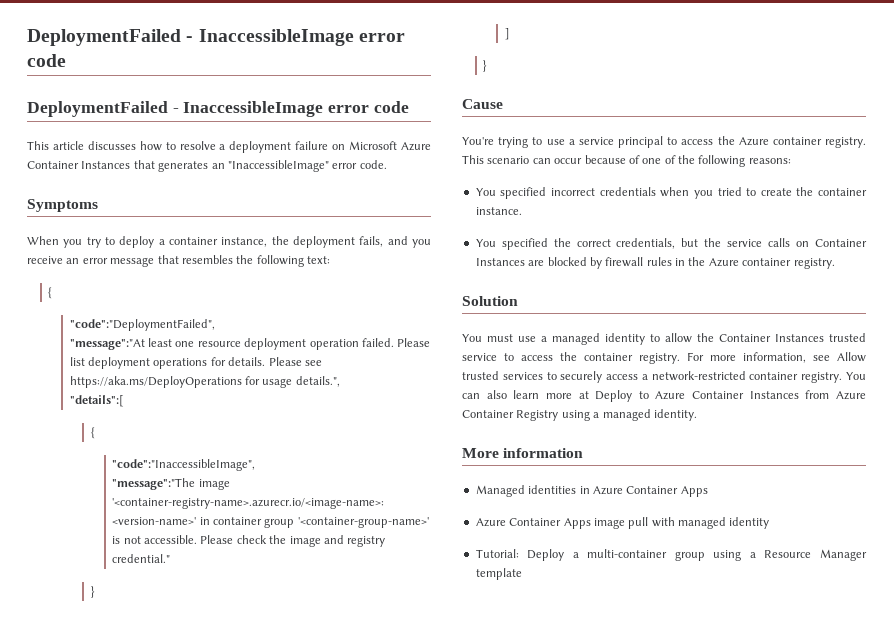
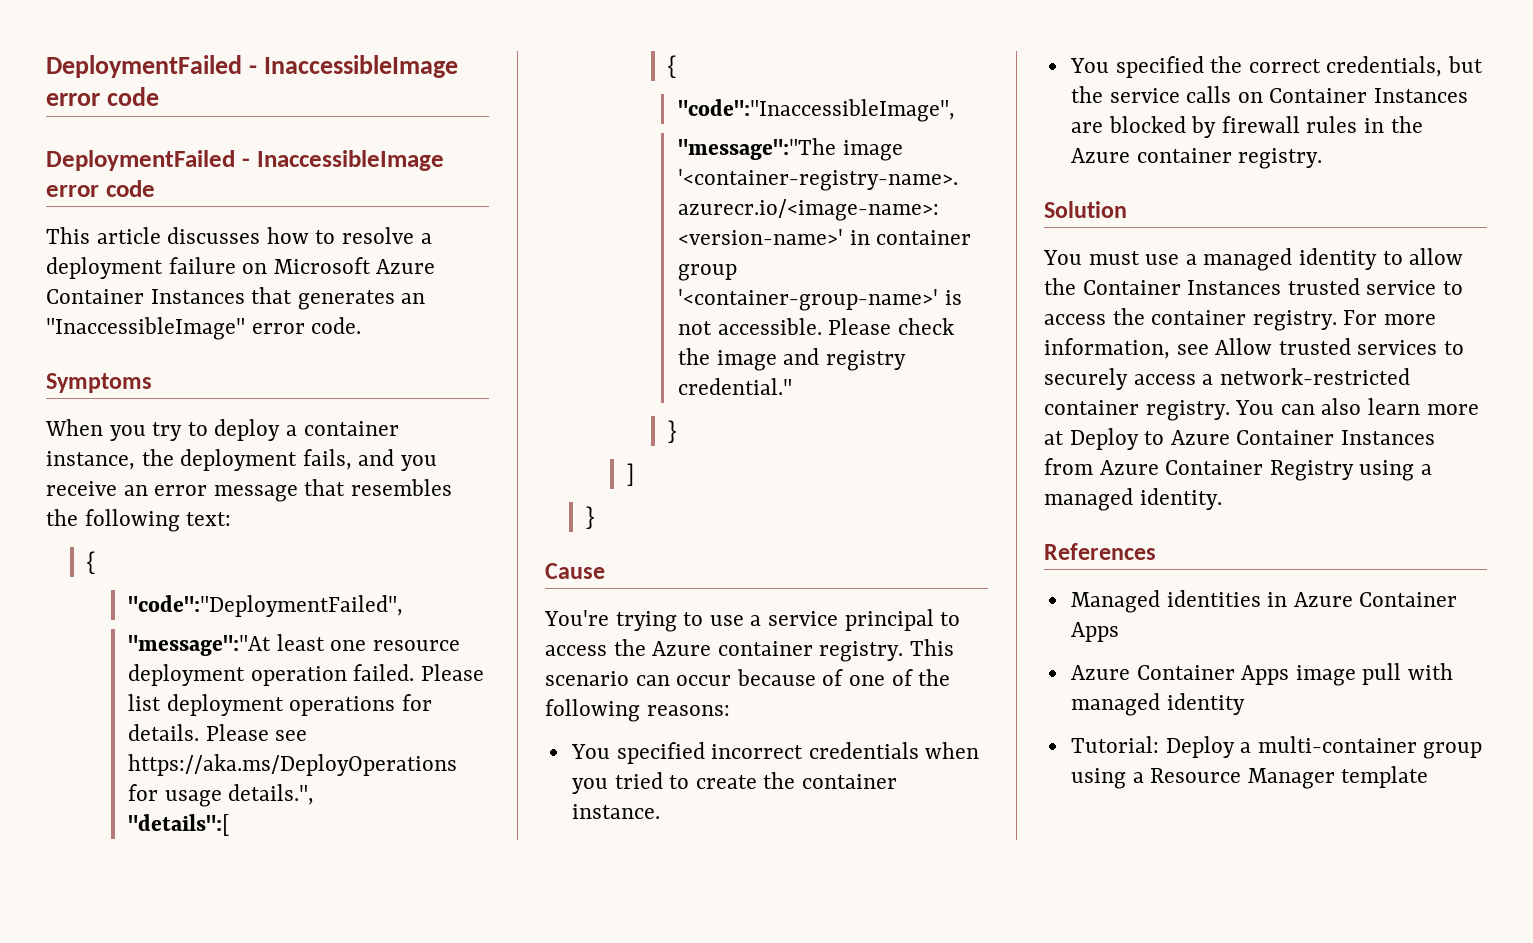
- More information
+ References

